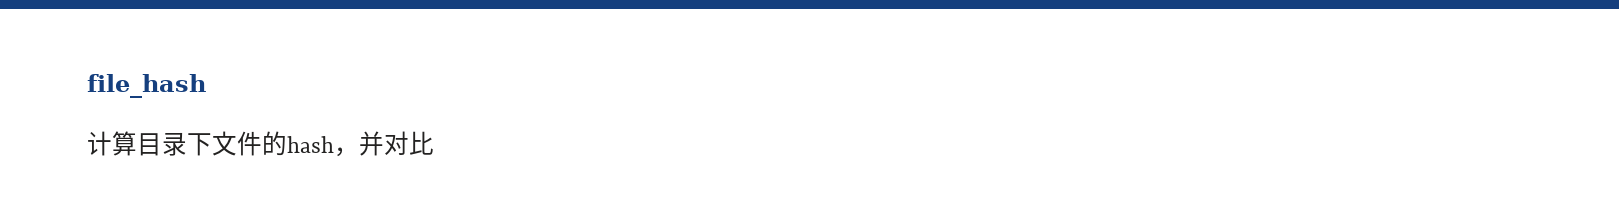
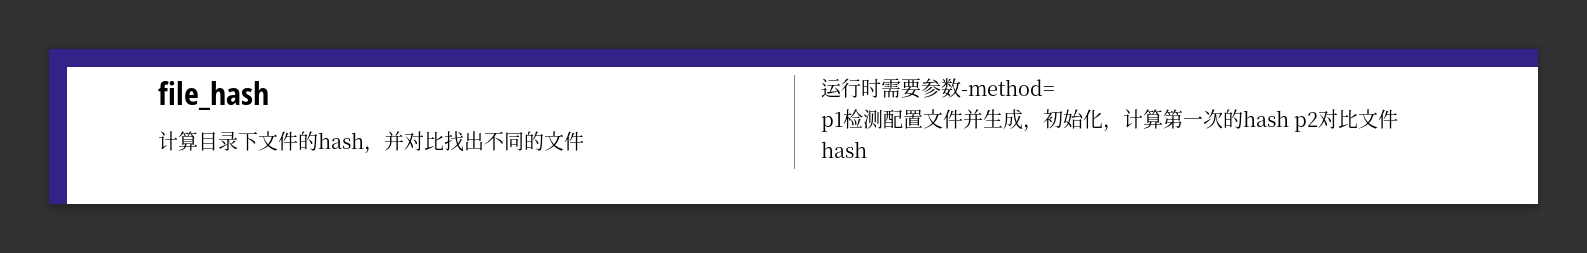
- 计算目录下文件的hash，并对比
+ 计算目录下文件的hash，并对比找出不同的文件
+ 运行时需要参数-method=
+ p1检测配置文件并生成，初始化，计算第一次的hash p2对比文件hash

